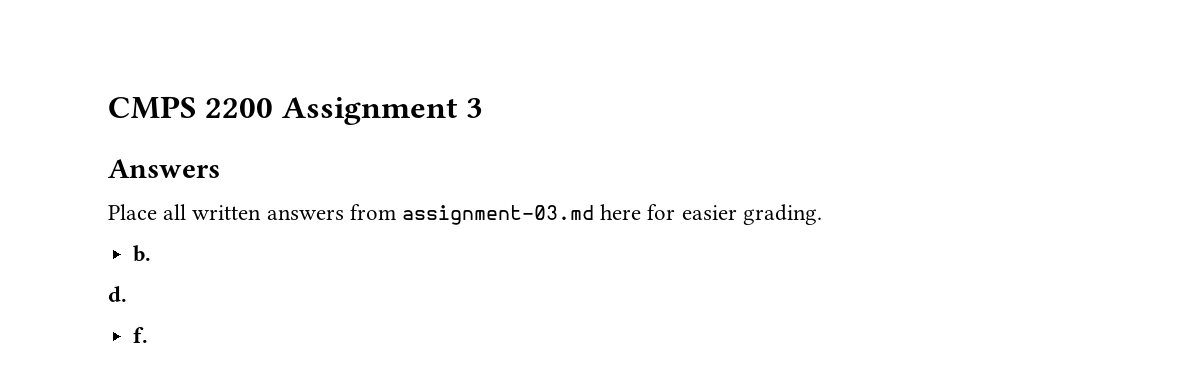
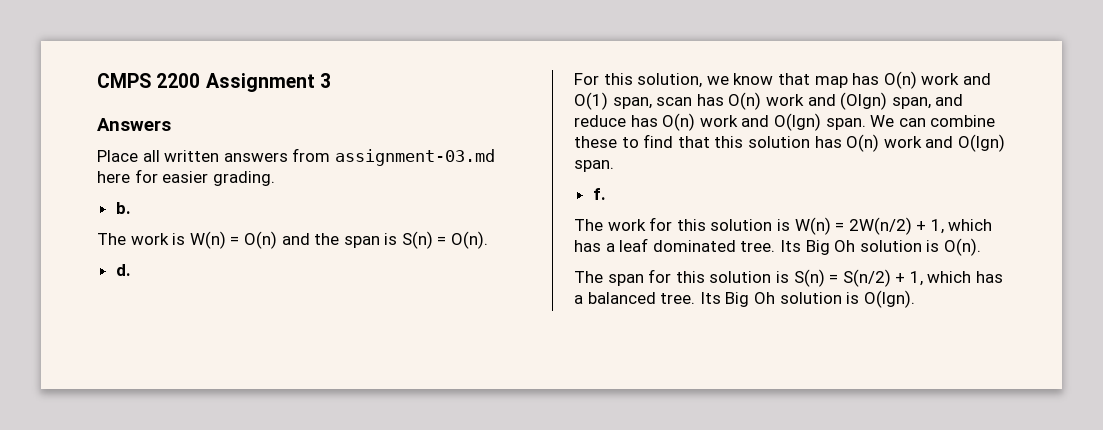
+ The work is W(n) = O(n) and the span is S(n) = O(n).
  d.
+ For this solution, we know that map has O(n) work and O(1) span, scan has O(n) work and (Olgn) span, and reduce has O(n) work and O(lgn) span. We can combine these to find that this solution has O(n) work and O(lgn) span.
  f.
+ The work for this solution is W(n) = 2W(n/2) + 1, which has a leaf dominated tree. Its Big Oh solution is O(n).
+ The span for this solution is S(n) = S(n/2) + 1, which has a balanced tree. Its Big Oh solution is O(lgn).

